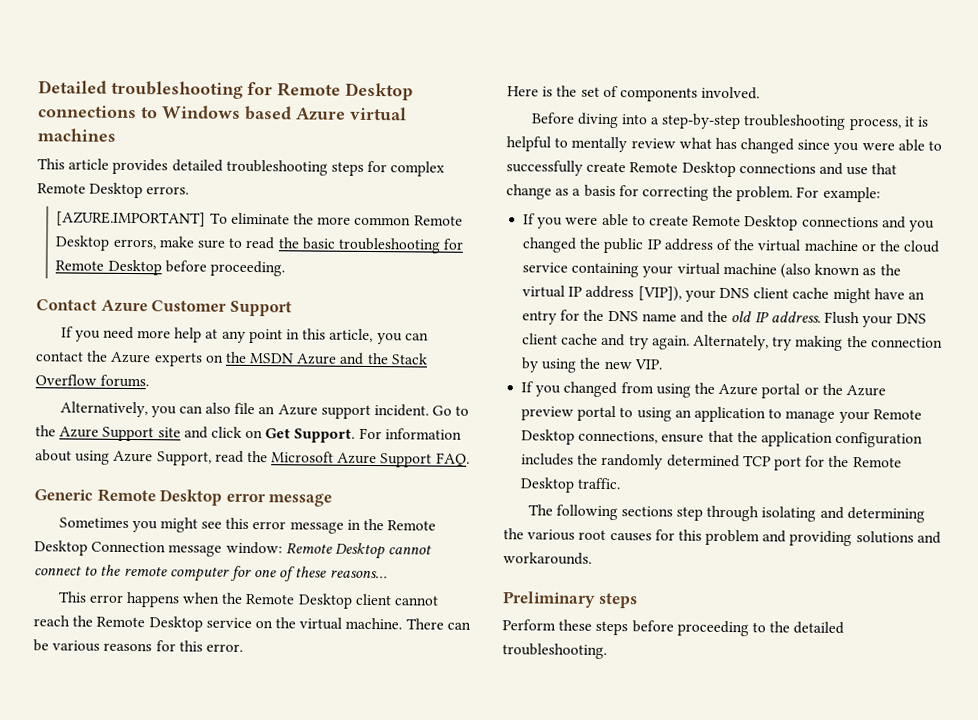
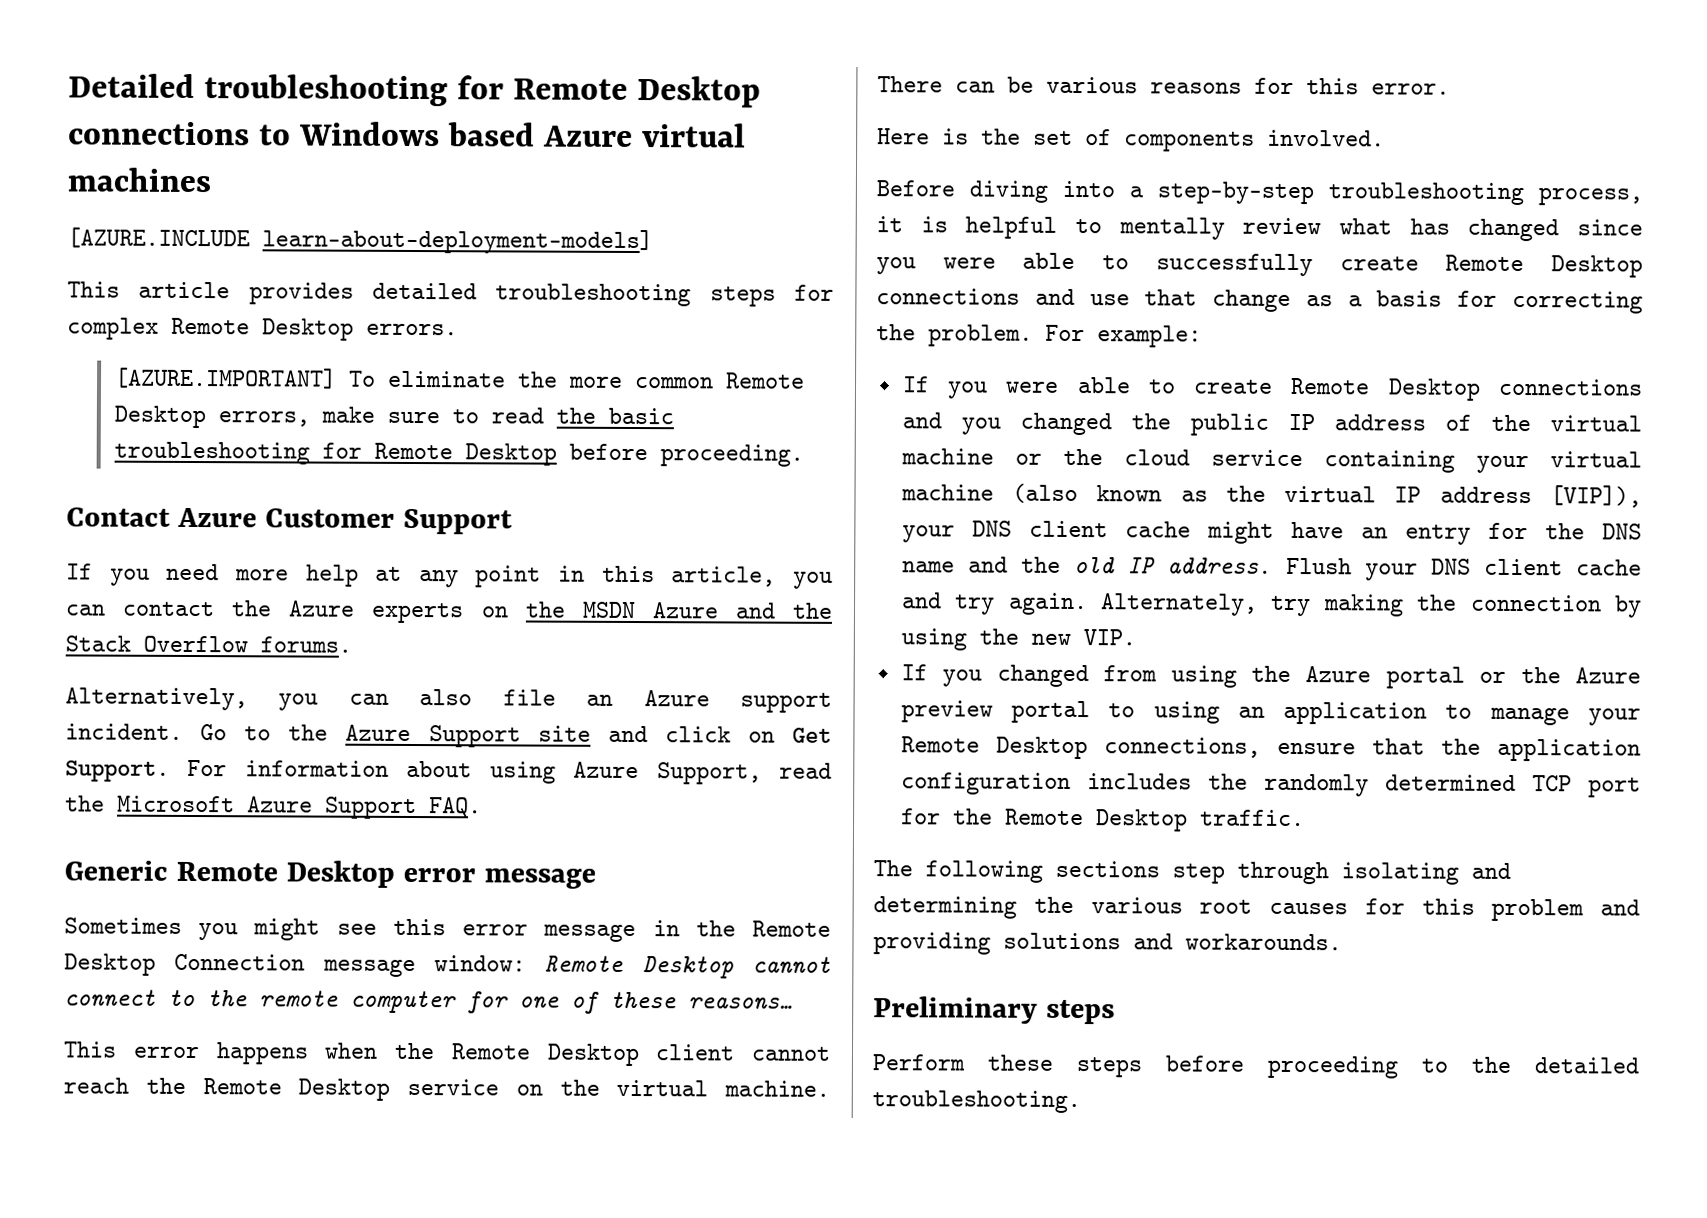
+ [AZURE.INCLUDE learn-about-deployment-models]

